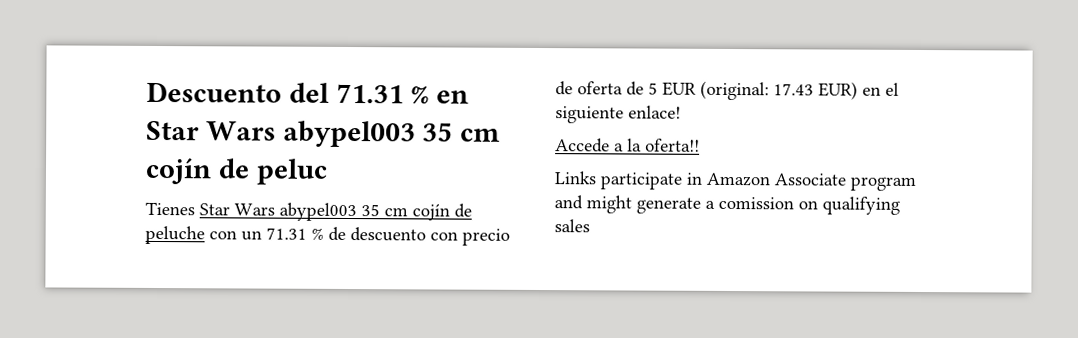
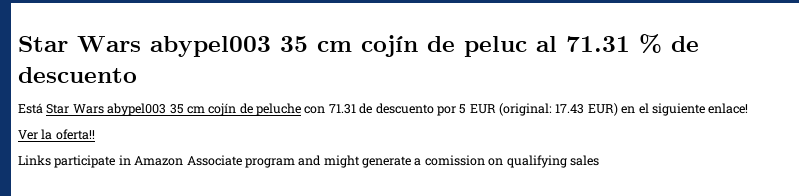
- Descuento del 71.31 % en Star Wars abypel003 35 cm cojín de peluc
- Tienes Star Wars abypel003 35 cm cojín de peluche con un 71.31 % de descuento con precio de oferta de 5 EUR (original: 17.43 EUR) en el siguiente enlace!
+ Star Wars abypel003 35 cm cojín de peluc al 71.31 % de descuento
+ Está Star Wars abypel003 35 cm cojín de peluche con 71.31 de descuento por 5 EUR (original: 17.43 EUR) en el siguiente enlace!
- Accede a la oferta!!
+ Ver la oferta!!

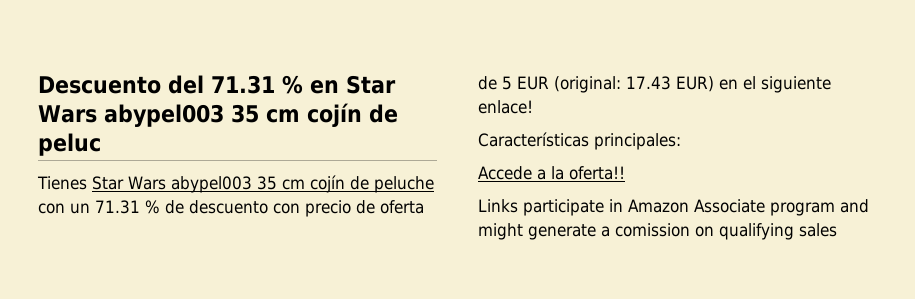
- Star Wars abypel003 35 cm cojín de peluc al 71.31 % de descuento
- Está Star Wars abypel003 35 cm cojín de peluche con 71.31 de descuento por 5 EUR (original: 17.43 EUR) en el siguiente enlace!
+ Descuento del 71.31 % en Star Wars abypel003 35 cm cojín de peluc
+ Tienes Star Wars abypel003 35 cm cojín de peluche con un 71.31 % de descuento con precio de oferta de 5 EUR (original: 17.43 EUR) en el siguiente enlace!
- Ver la oferta!!
+ Características principales:
+ Accede a la oferta!!

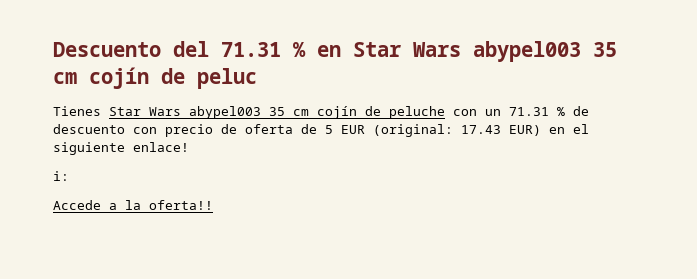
- Características principales:
+ ℹ:
- Links participate in Amazon Associate program and might generate a comission on qualifying sales

